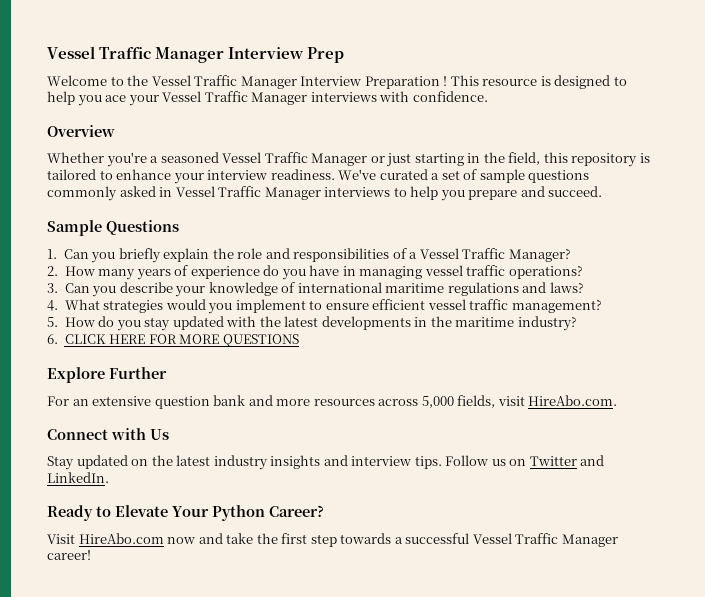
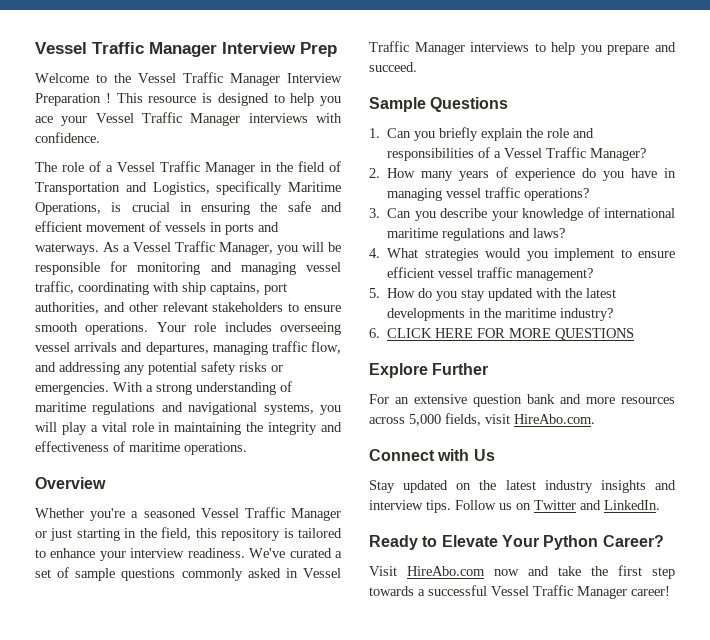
+ The role of a Vessel Traffic Manager in the field of Transportation and Logistics, specifically Maritime Operations, is crucial in ensuring the safe and efficient movement of vessels in ports and waterways. As a Vessel Traffic Manager, you will be responsible for monitoring and managing vessel traffic, coordinating with ship captains, port authorities, and other relevant stakeholders to ensure smooth operations. Your role includes overseeing vessel arrivals and departures, managing traffic flow, and addressing any potential safety risks or emergencies. With a strong understanding of maritime regulations and navigational systems, you will play a vital role in maintaining the integrity and effectiveness of maritime operations.

